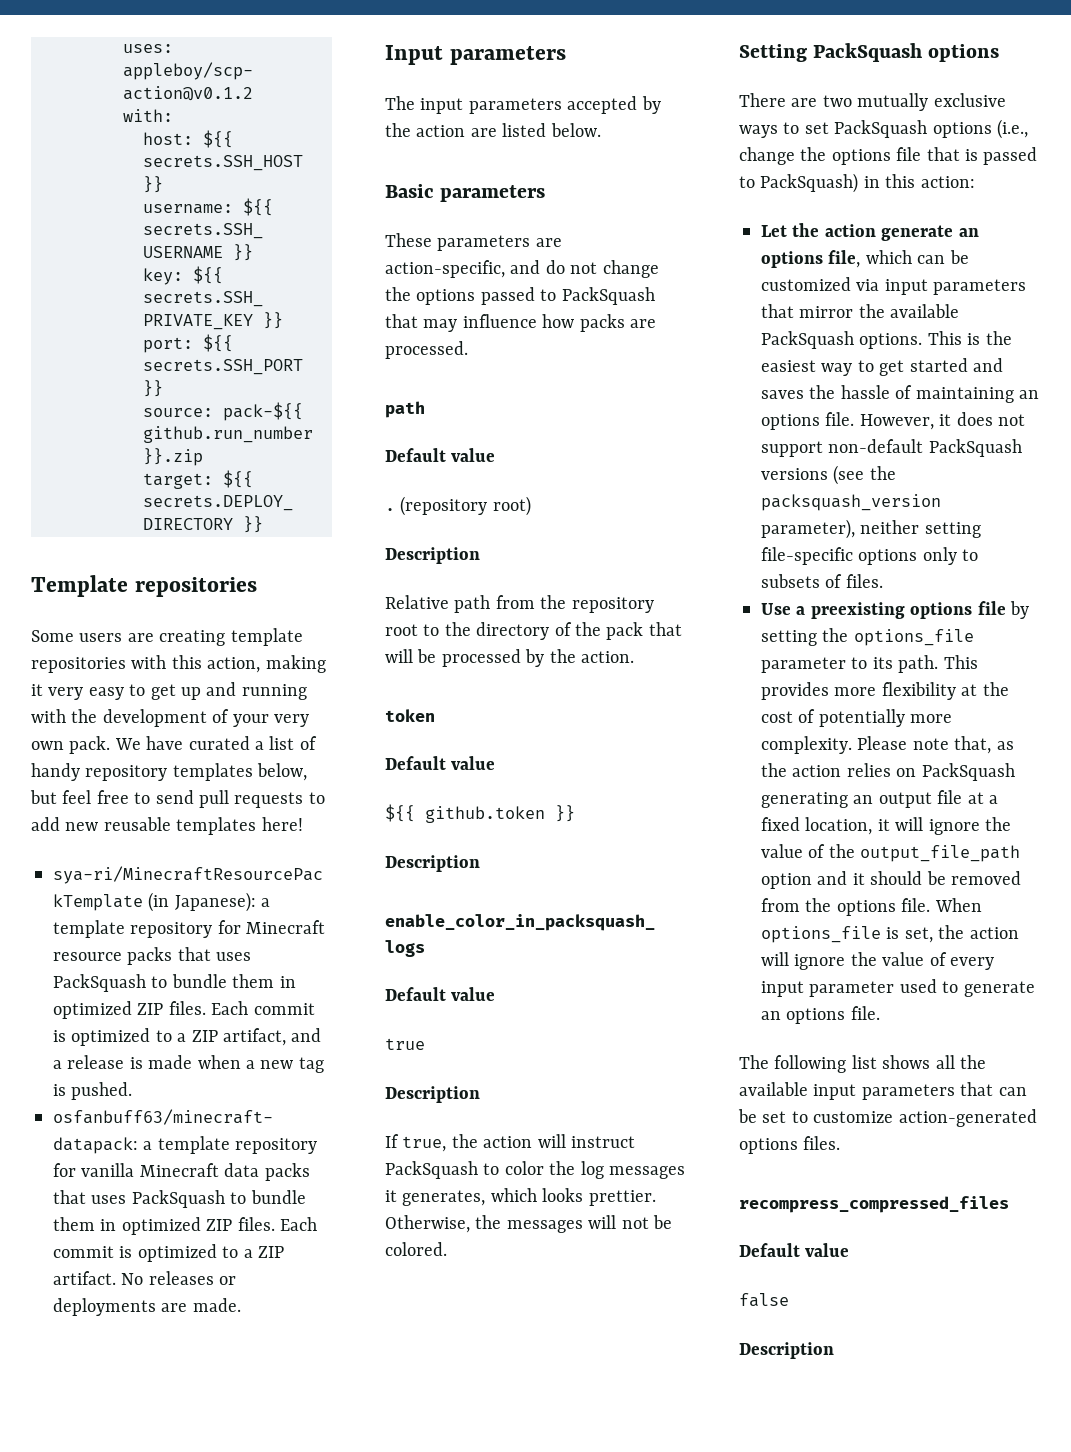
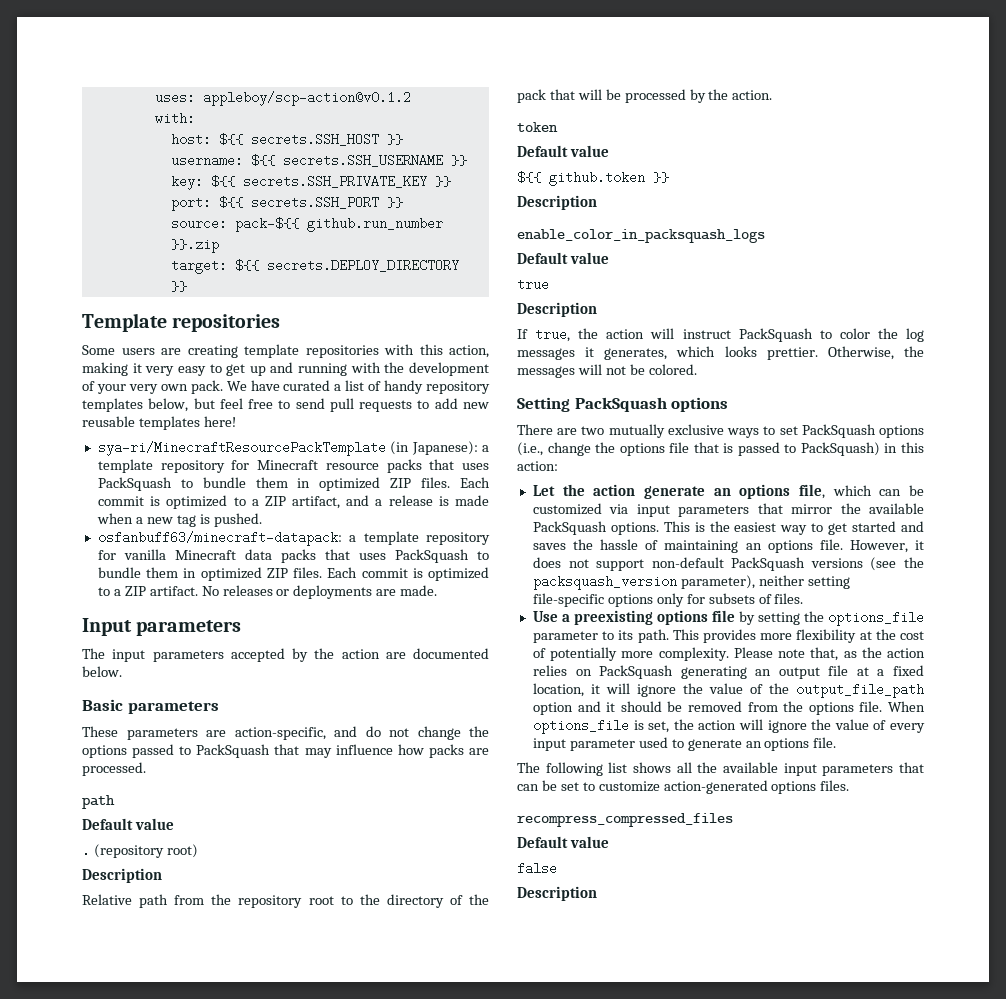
- The input parameters accepted by the action are listed below.
+ The input parameters accepted by the action are documented below.
- However, it does not support non-default PackSquash versions (see the packsquash_version parameter), neither setting file-specific options only to subsets of files.
+ However, it does not support non-default PackSquash versions (see the packsquash_version parameter), neither setting file-specific options only for subsets of files.

